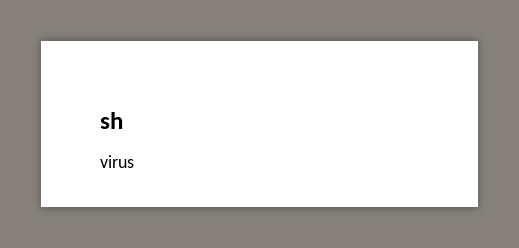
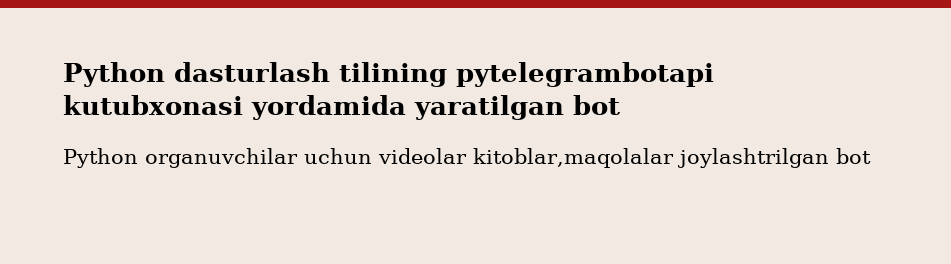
- sh
- virus
+ Python dasturlash tilining pytelegrambotapi kutubxonasi yordamida yaratilgan bot
+ Python organuvchilar uchun videolar kitoblar,maqolalar joylashtrilgan bot

